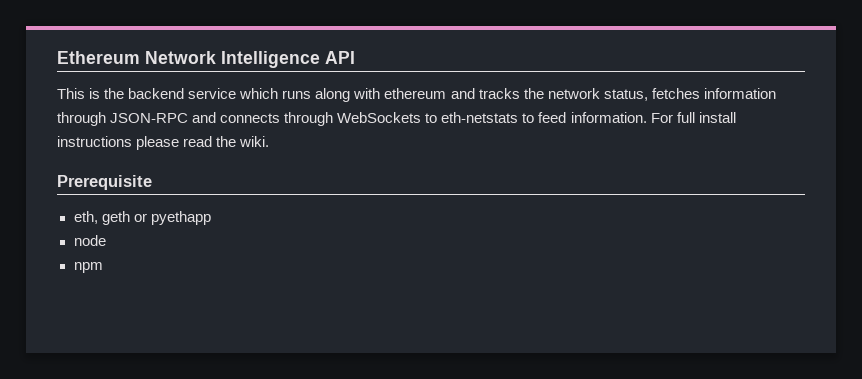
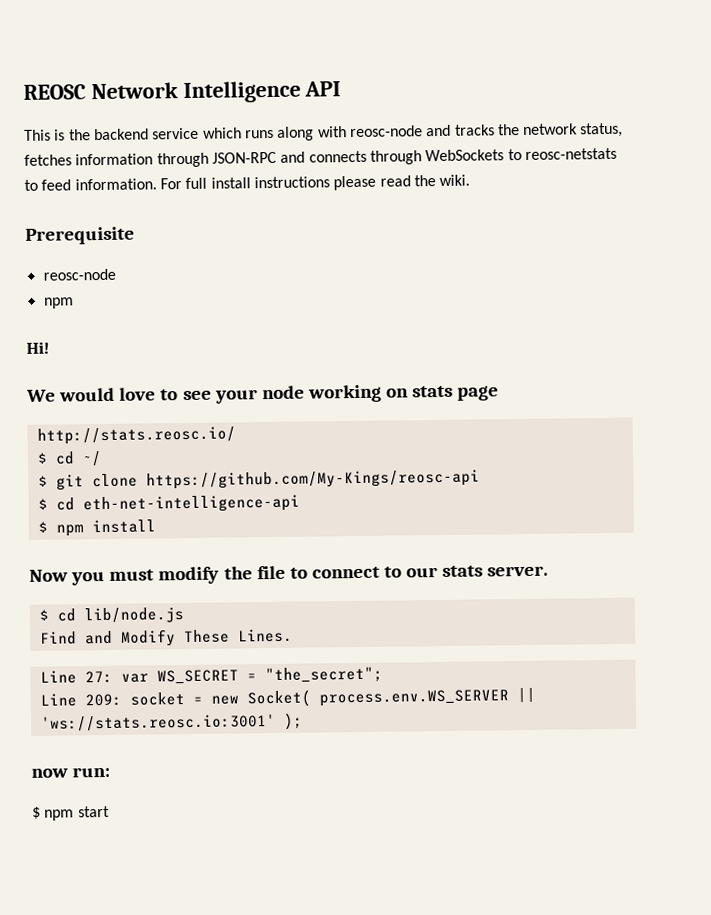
- Ethereum Network Intelligence API
+ REOSC Network Intelligence API
- This is the backend service which runs along with ethereum and tracks the network status, fetches information through JSON-RPC and connects through WebSockets to eth-netstats to feed information.
+ This is the backend service which runs along with reosc-node and tracks the network status, fetches information through JSON-RPC and connects through WebSockets to reosc-netstats to feed information.
  Prerequisite
- eth, geth or pyethapp
- node
+ reosc-node
  npm
+ Hi!
+ We would love to see your node working on stats page
+ http://stats.reosc.io/
+ $ cd ~/
+ $ git clone https://github.com/My-Kings/reosc-api
+ $ cd eth-net-intelligence-api
+ $ npm install
+ Now you must modify the file to connect to our stats server.
+ $ cd lib/node.js
+ Find and Modify These Lines.
+ Line 27: var WS_SECRET = "the_secret";
+ Line 209: socket = new Socket( process.env.WS_SERVER || 'ws://stats.reosc.io:3001' );
+ now run:
+ $ npm start

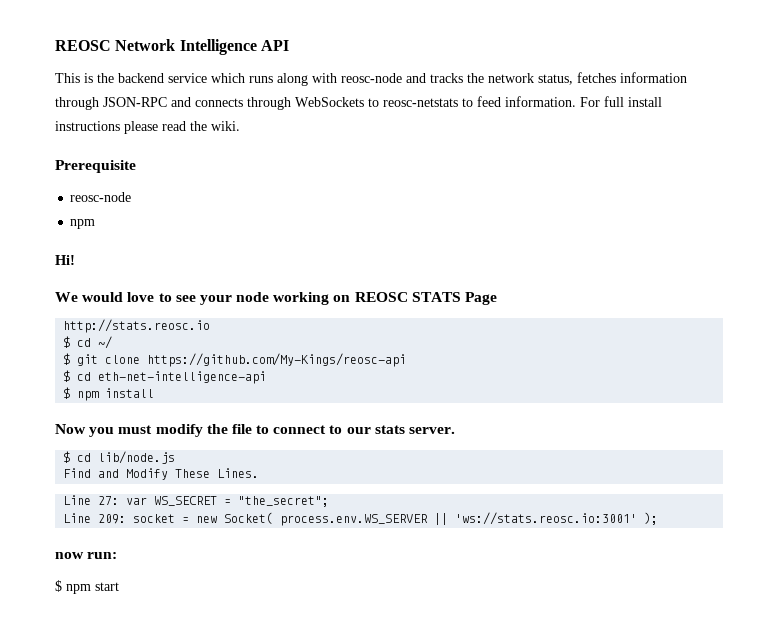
- We would love to see your node working on stats page
- http://stats.reosc.io/
+ We would love to see your node working on REOSC STATS Page
+ http://stats.reosc.io

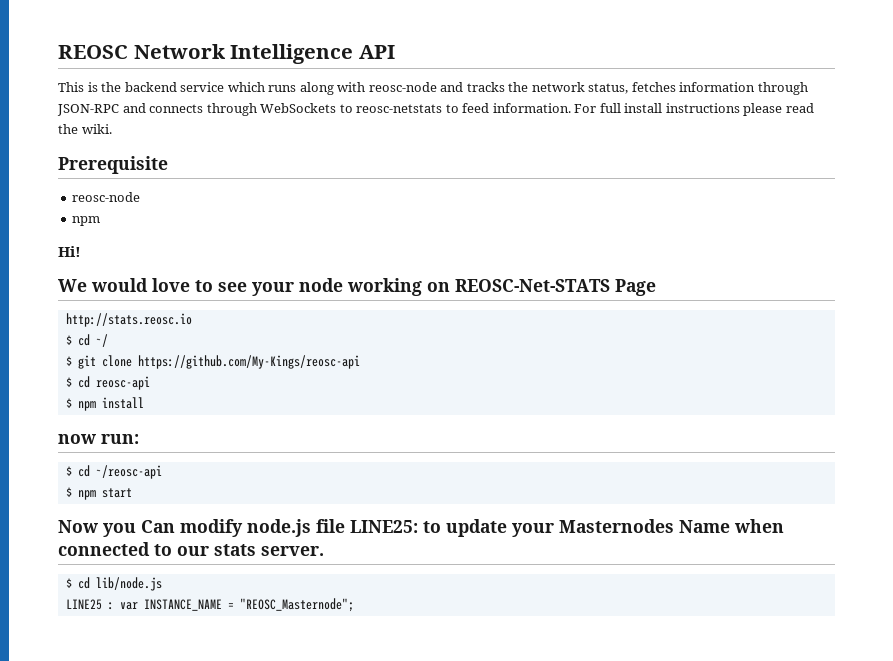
- We would love to see your node working on REOSC STATS Page
+ We would love to see your node working on REOSC-Net-STATS Page
- $ cd eth-net-intelligence-api
+ $ cd reosc-api
- Now you must modify the file to connect to our stats server.
+ now run:
+ $ cd ~/reosc-api
+ $ npm start
+ Now you Can modify node.js file LINE25: to update your Masternodes Name when connected to our stats server.
- Find and Modify These Lines.
- Line 27: var WS_SECRET = "the_secret";
- Line 209: socket = new Socket( process.env.WS_SERVER || 'ws://stats.reosc.io:3001' );
- now run:
- $ npm start
+ LINE25 : var INSTANCE_NAME = "REOSC_Masternode";

